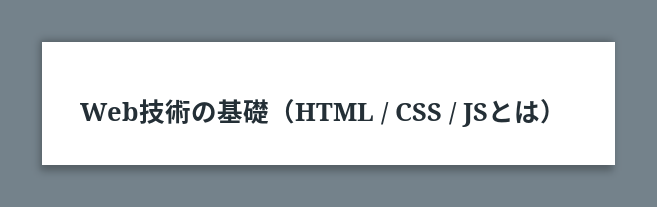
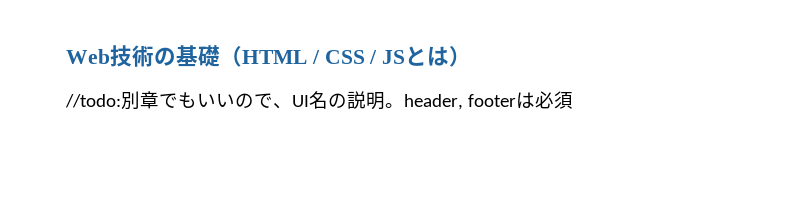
+ //todo:別章でもいいので、UI名の説明。header, footerは必須

